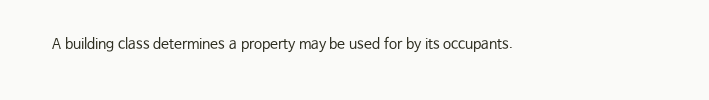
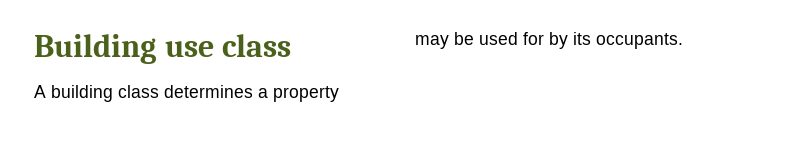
+ Building use class

